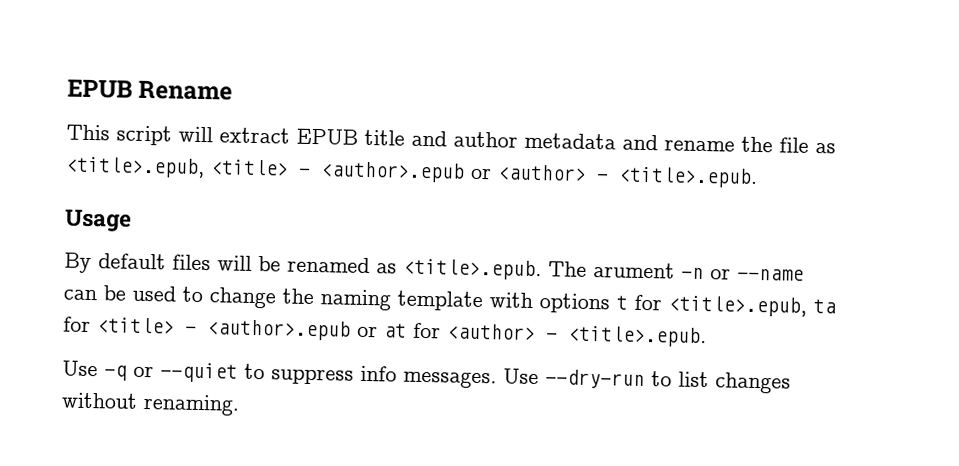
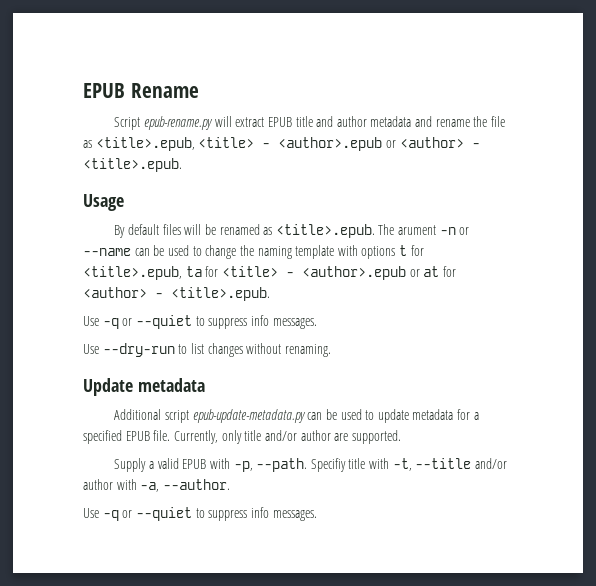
- This script will extract EPUB title and author metadata and rename the file as <title>.epub, <title> - <author>.epub or <author> - <title>.epub.
+ Script epub-rename.py will extract EPUB title and author metadata and rename the file as <title>.epub, <title> - <author>.epub or <author> - <title>.epub.
  By default files will be renamed as <title>.epub. The arument -n or --name can be used to change the naming template with options t for <title>.epub, ta for <title> - <author>.epub or at for <author> - <title>.epub.
- Use -q or --quiet to suppress info messages. Use --dry-run to list changes without renaming.
+ Use -q or --quiet to suppress info messages.
+ Use --dry-run to list changes without renaming.
+ Update metadata
+ Additional script epub-update-metadata.py can be used to update metadata for a specified EPUB file. Currently, only title and/or author are supported.
+ Supply a valid EPUB with -p, --path. Specifiy title with -t, --title and/or author with -a, --author.
+ Use -q or --quiet to suppress info messages.

